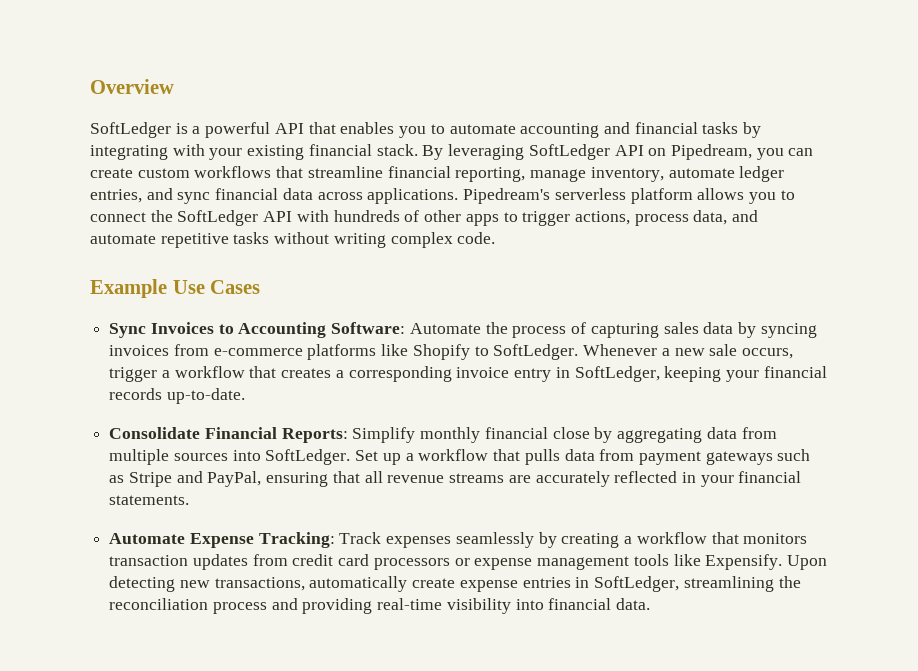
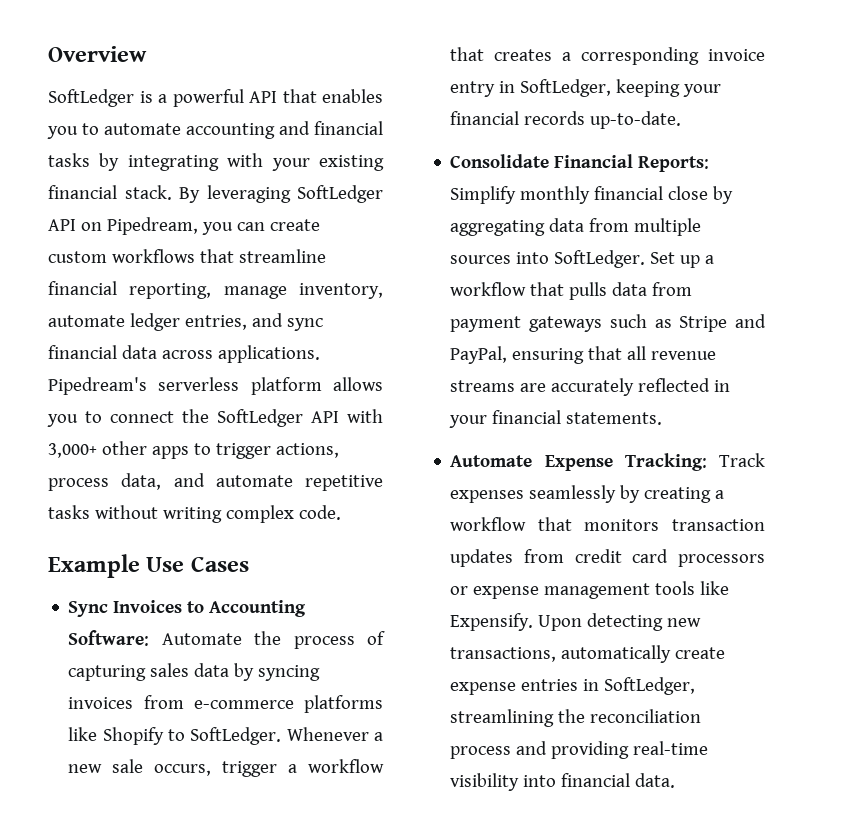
- Pipedream's serverless platform allows you to connect the SoftLedger API with hundreds of other apps to trigger actions, process data, and automate repetitive tasks without writing complex code.
+ Pipedream's serverless platform allows you to connect the SoftLedger API with 3,000+ other apps to trigger actions, process data, and automate repetitive tasks without writing complex code.

